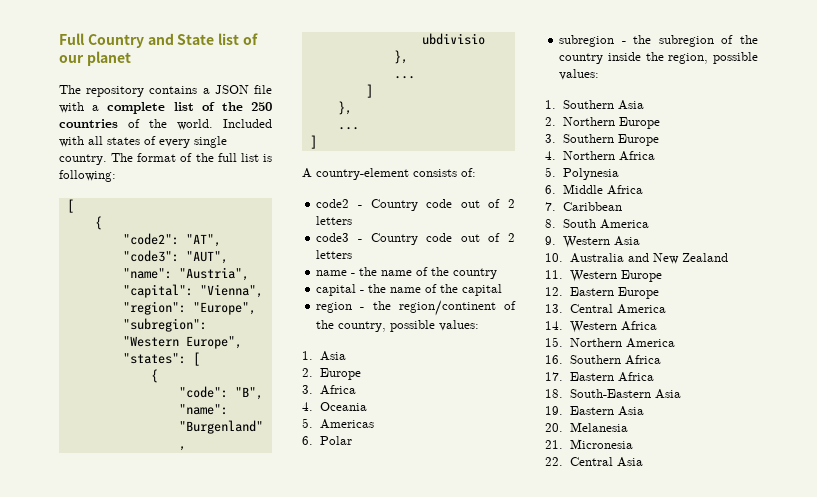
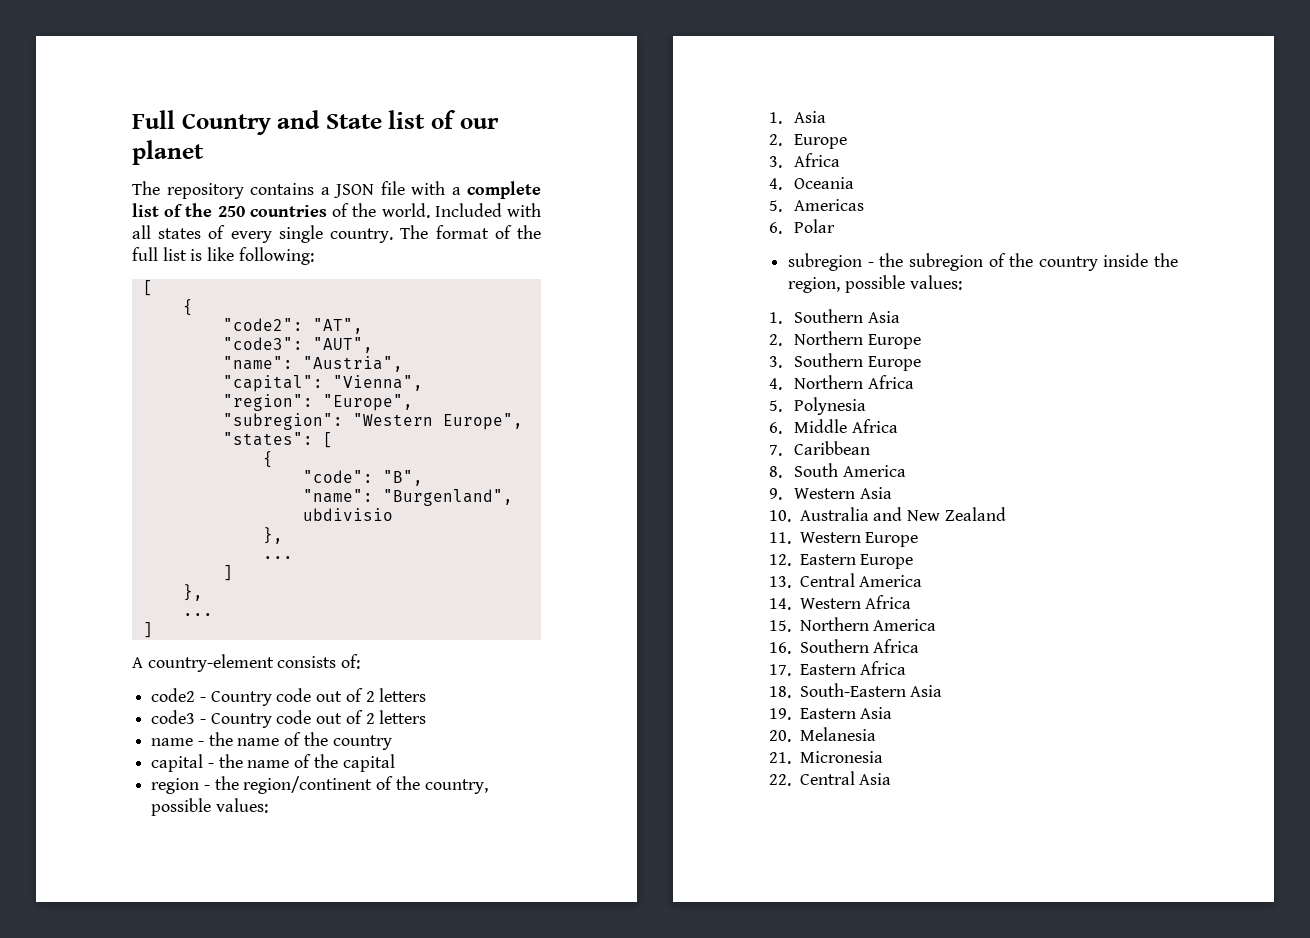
- The format of the full list is following:
+ The format of the full list is like following:

